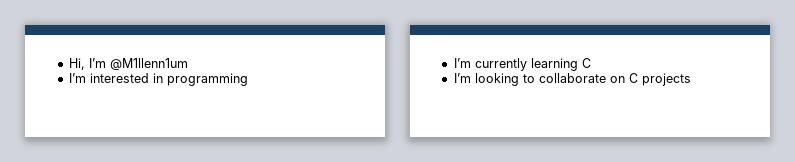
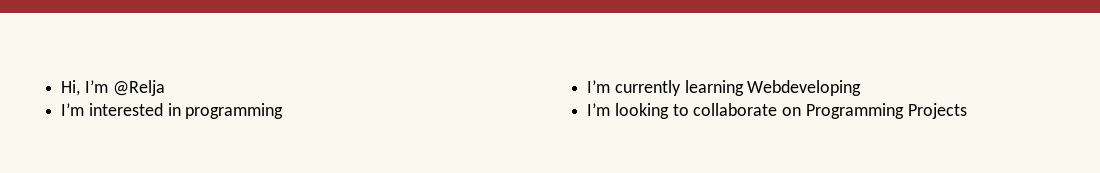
- Hi, I’m @M1llenn1um
+ Hi, I’m @Relja
- I’m currently learning C
+ I’m currently learning Webdeveloping
- I’m looking to collaborate on C projects
+ I’m looking to collaborate on Programming Projects

